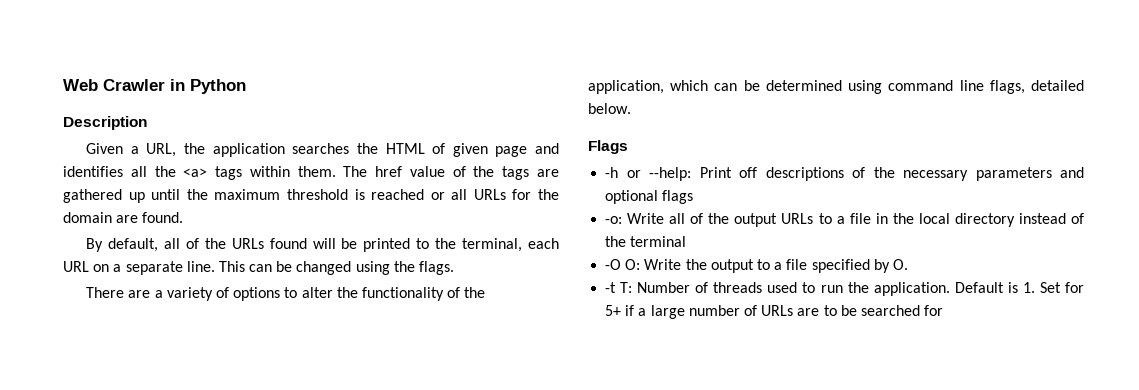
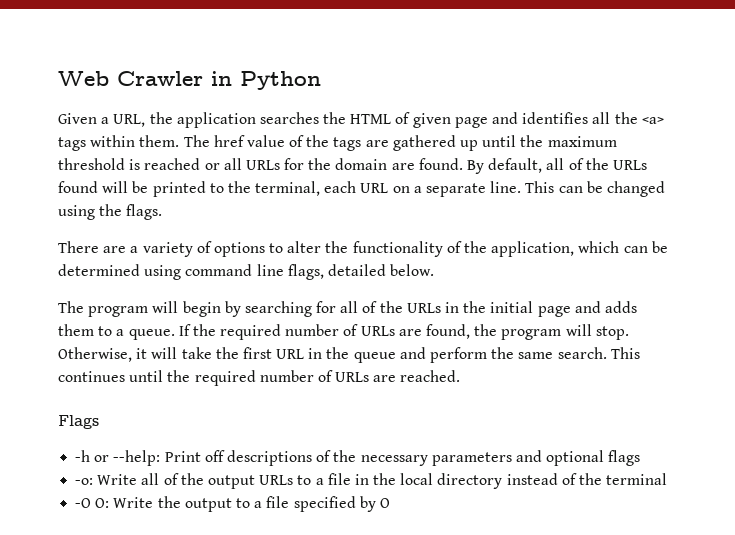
- Description
- The href value of the tags are gathered up until the maximum threshold is reached or all URLs for the domain are found.
- By default, all of the URLs found will be printed to the terminal, each URL on a separate line.
+ The href value of the tags are gathered up until the maximum threshold is reached or all URLs for the domain are found. By default, all of the URLs found will be printed to the terminal, each URL on a separate line.
+ The program will begin by searching for all of the URLs in the initial page and adds them to a queue. If the required number of URLs are found, the program will stop. Otherwise, it will take the first URL in the queue and perform the same search. This continues until the required number of URLs are reached.
- -O O: Write the output to a file specified by O.
- -t T: Number of threads used to run the application. Default is 1. Set for 5+ if a large number of URLs are to be searched for
+ -O O: Write the output to a file specified by O

